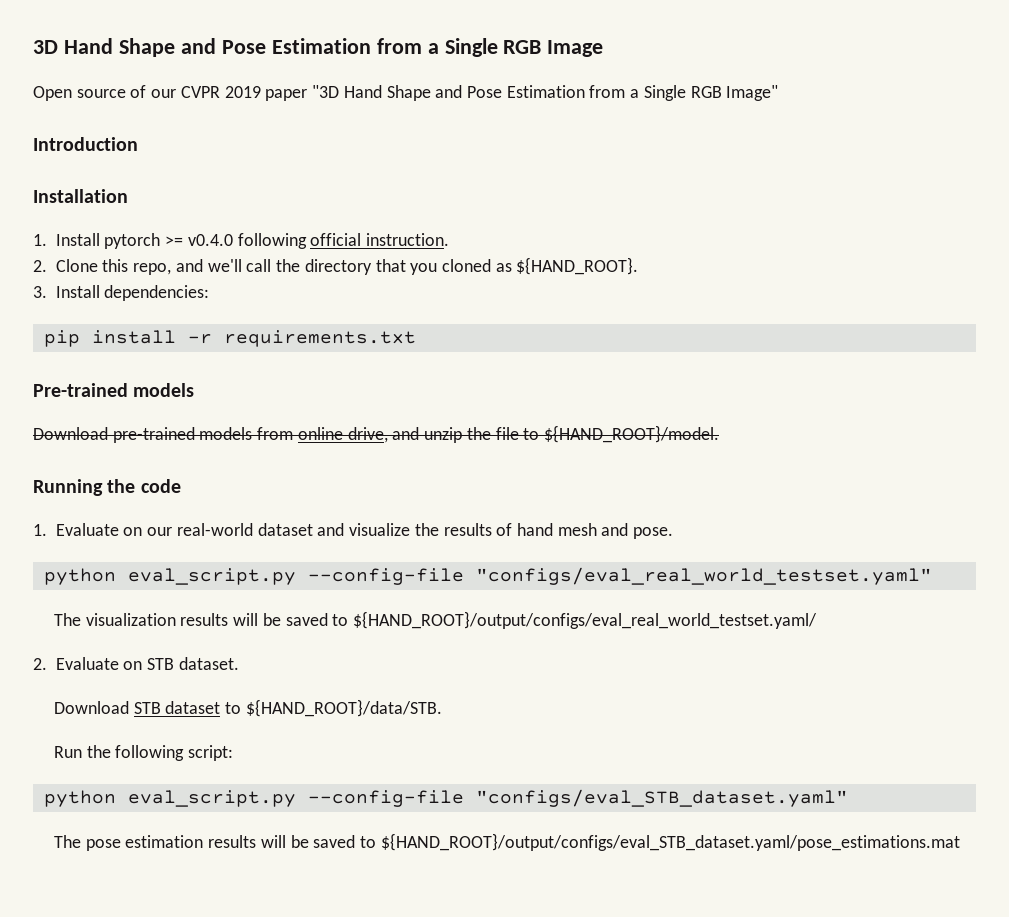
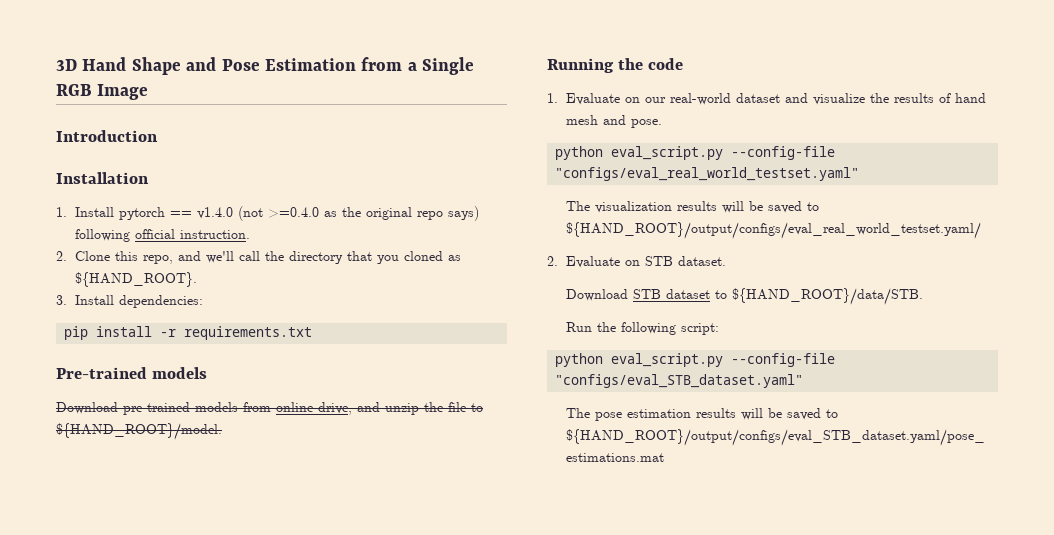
- Open source of our CVPR 2019 paper "3D Hand Shape and Pose Estimation from a Single RGB Image"
- 1. Install pytorch >= v0.4.0 following official instruction.
+ 1. Install pytorch == v1.4.0 (not >=0.4.0 as the original repo says) following official instruction.

